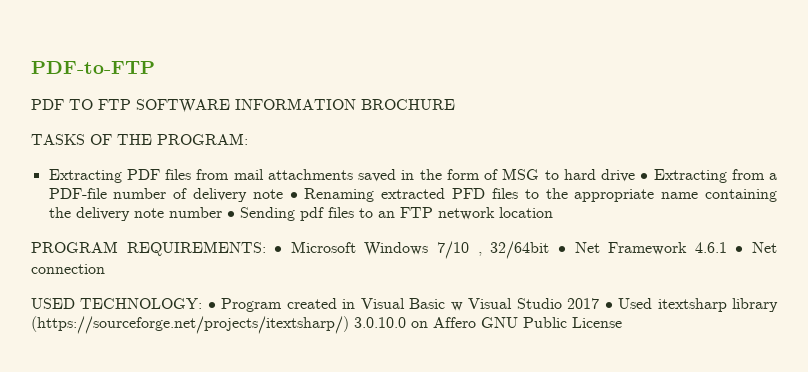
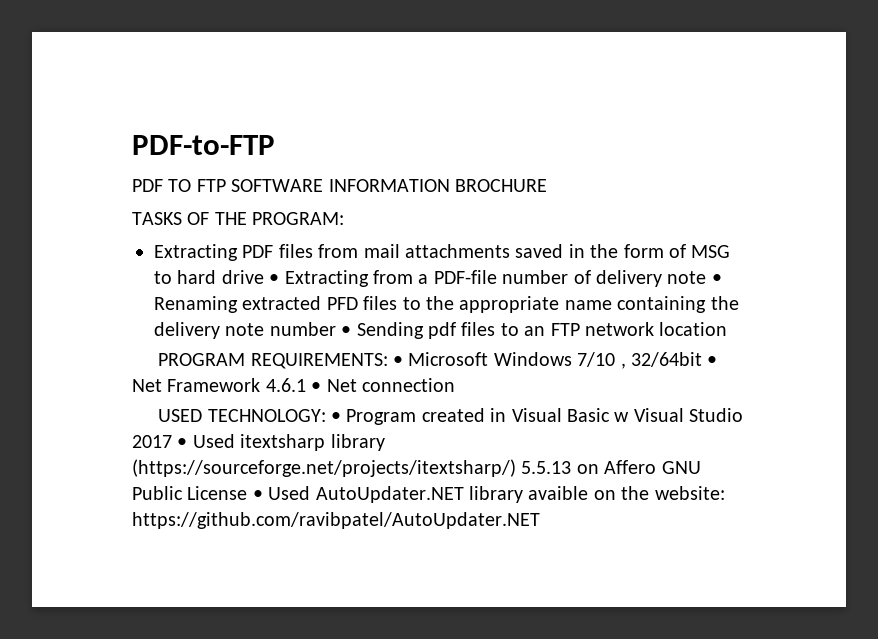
- USED TECHNOLOGY: • Program created in Visual Basic w Visual Studio 2017 • Used itextsharp library (https://sourceforge.net/projects/itextsharp/) 3.0.10.0 on Affero GNU Public License
+ USED TECHNOLOGY: • Program created in Visual Basic w Visual Studio 2017 • Used itextsharp library (https://sourceforge.net/projects/itextsharp/) 5.5.13 on Affero GNU Public License • Used AutoUpdater.NET library avaible on the website: https://github.com/ravibpatel/AutoUpdater.NET

